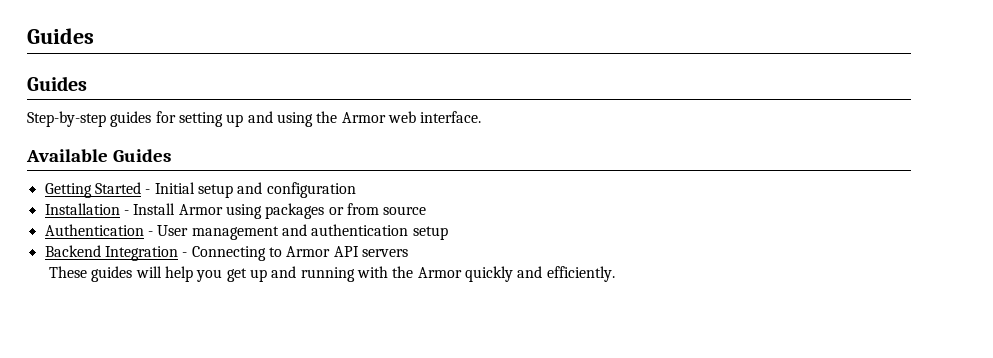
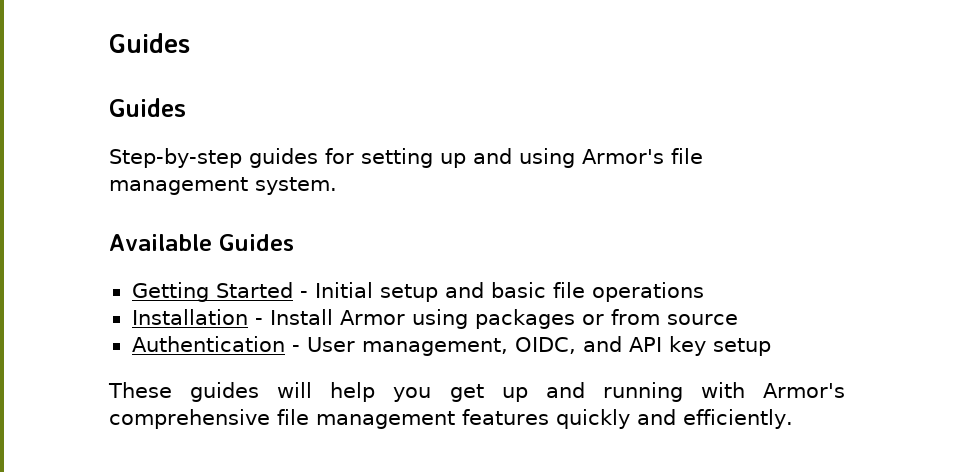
- Step-by-step guides for setting up and using the Armor web interface.
+ Step-by-step guides for setting up and using Armor's file management system.
- Getting Started - Initial setup and configuration
+ Getting Started - Initial setup and basic file operations
- Authentication - User management and authentication setup
- Backend Integration - Connecting to Armor API servers
+ Authentication - User management, OIDC, and API key setup
- These guides will help you get up and running with the Armor quickly and efficiently.
+ These guides will help you get up and running with Armor's comprehensive file management features quickly and efficiently.

